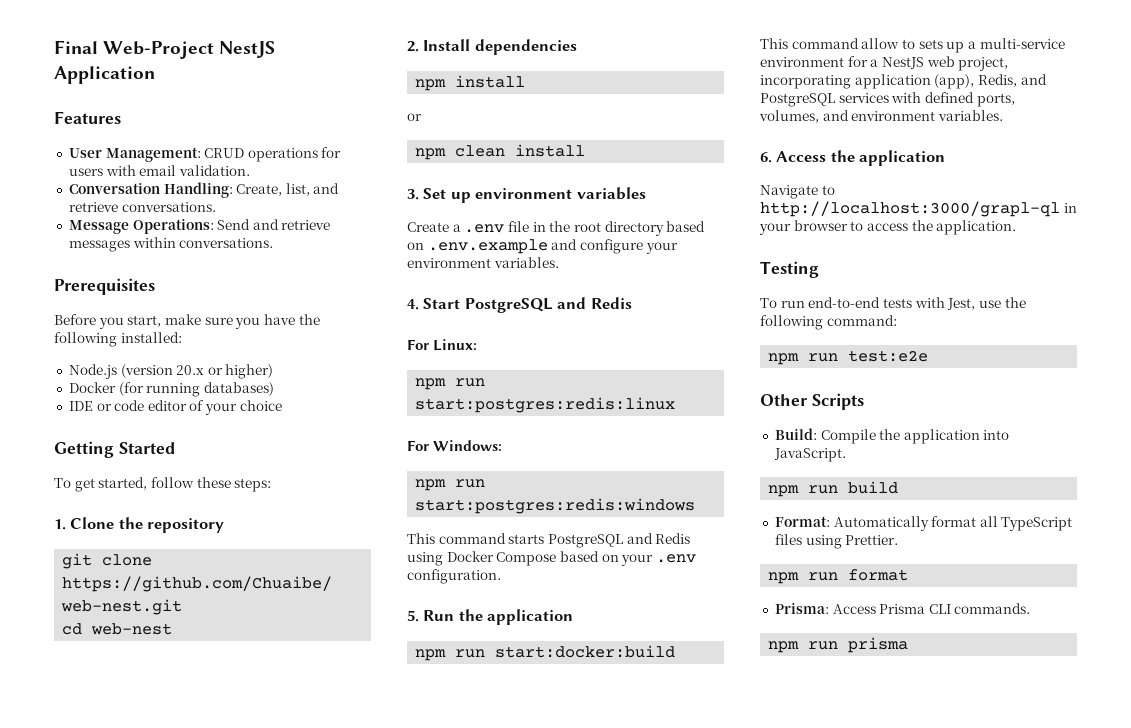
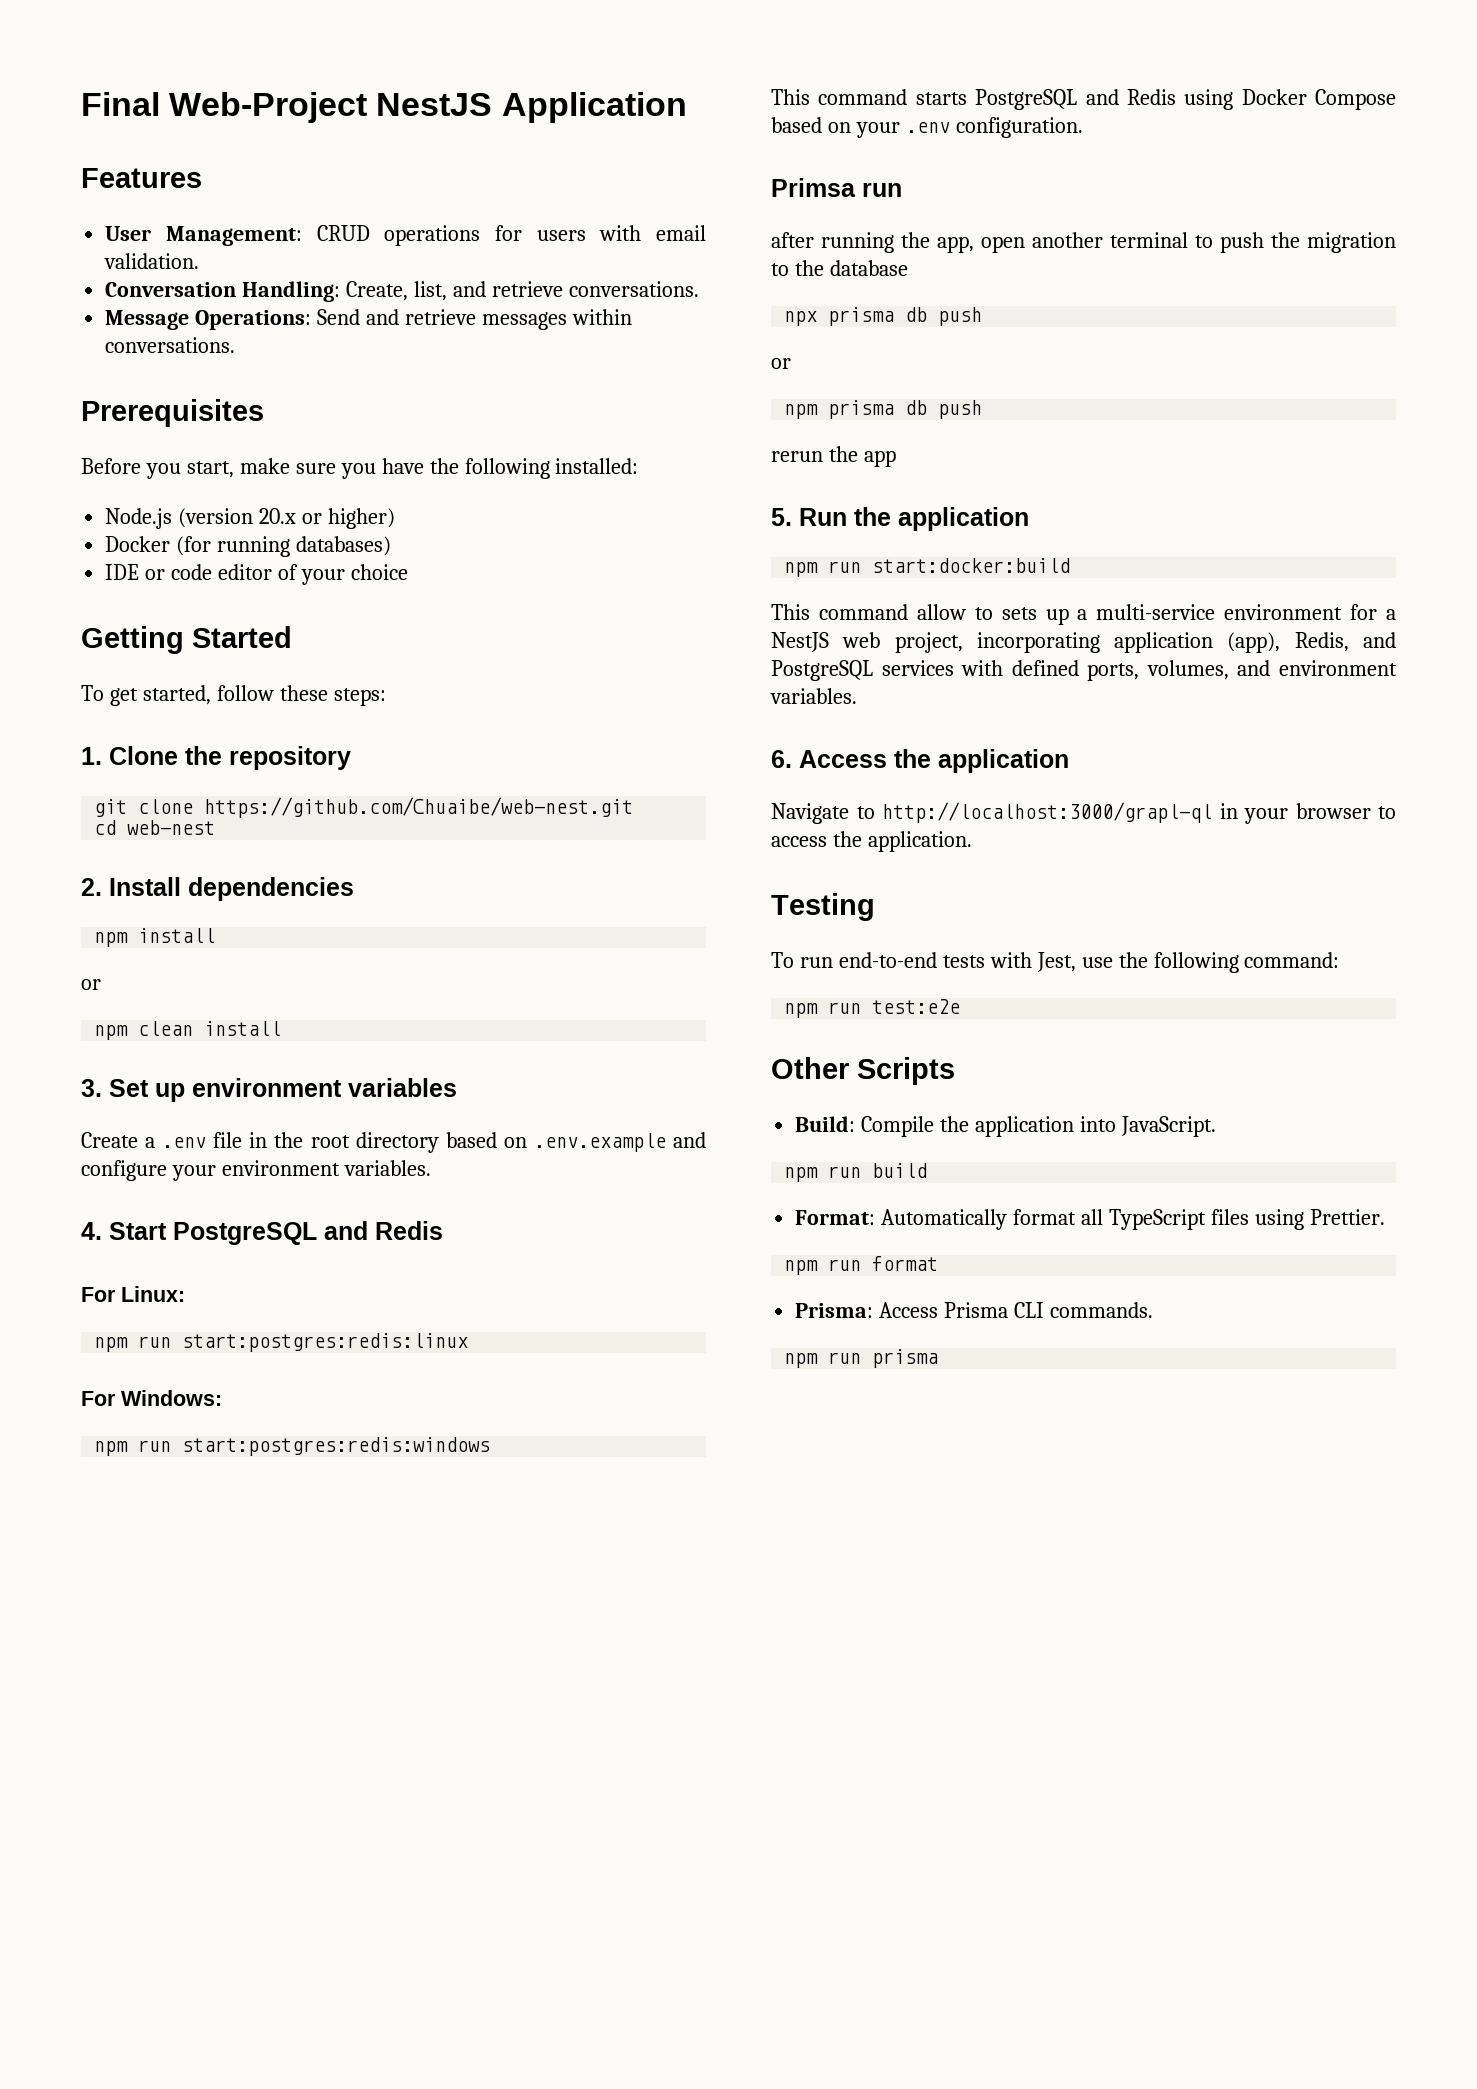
+ Primsa run
+ after running the app, open another terminal to push the migration to the database
+ npx prisma db push
+ or
+ npm prisma db push
+ rerun the app

